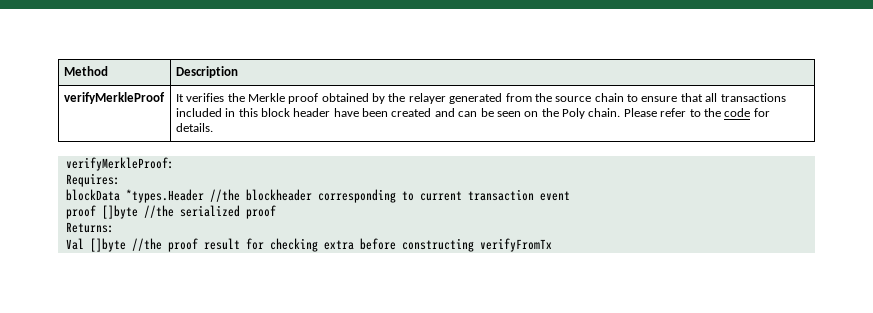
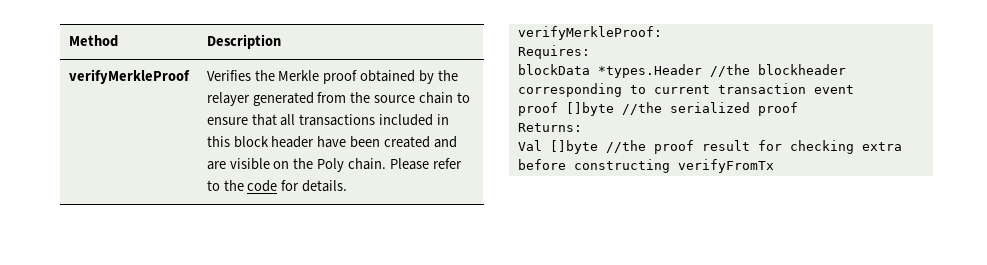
- It verifies the Merkle proof obtained by the relayer generated from the source chain to ensure that all transactions included in this block header have been created and can be seen on the Poly chain.
+ Verifies the Merkle proof obtained by the relayer generated from the source chain to ensure that all transactions included in this block header have been created and are visible on the Poly chain.

